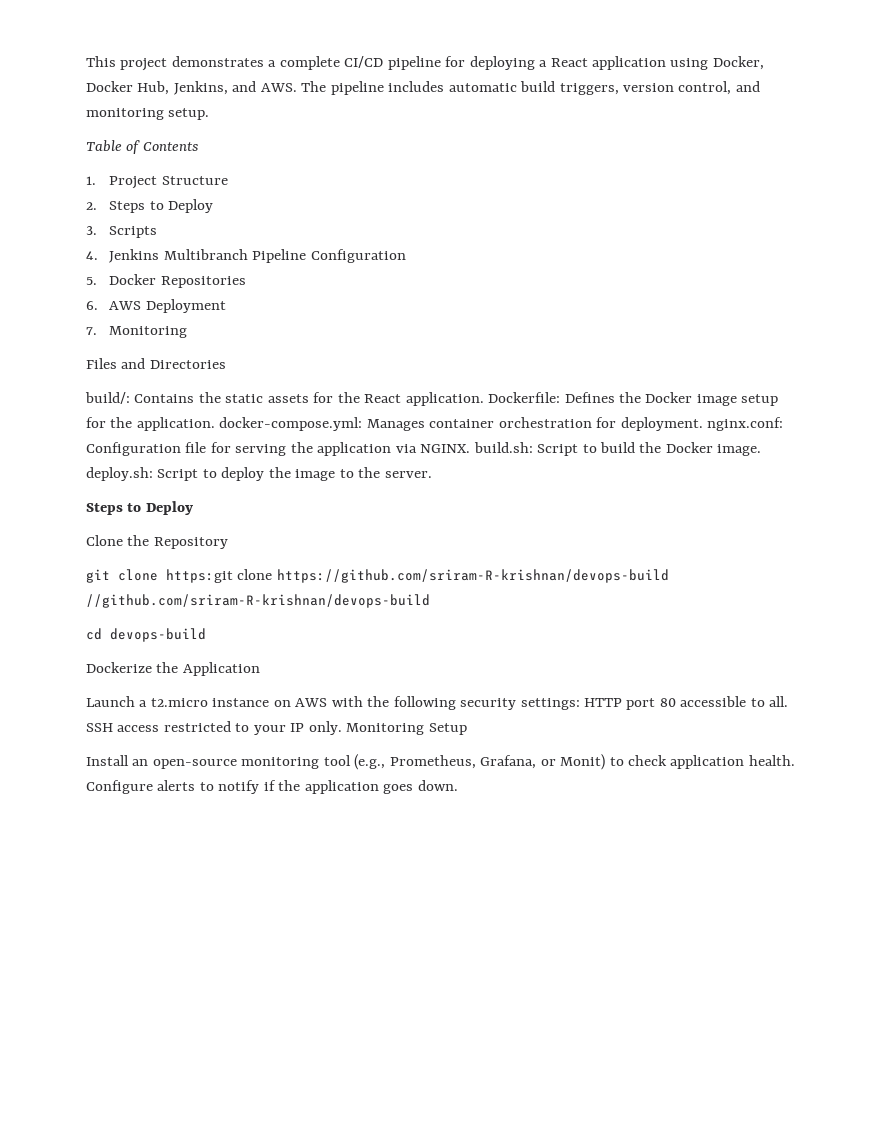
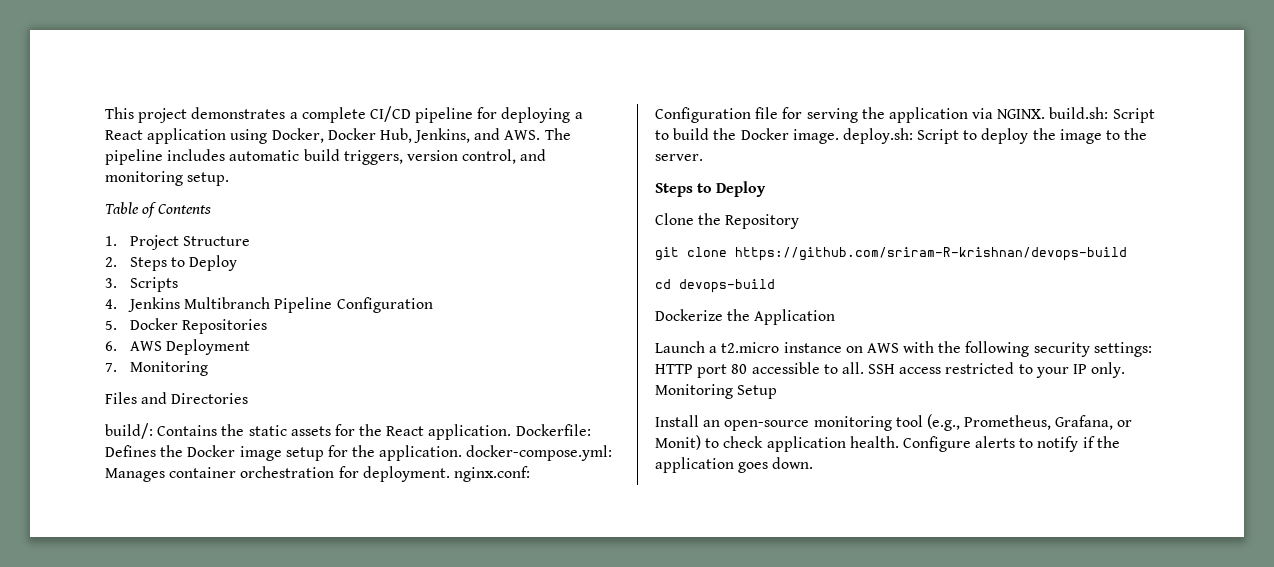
- git clone https:git clone https://github.com/sriram-R-krishnan/devops-build //github.com/sriram-R-krishnan/devops-build
+ git clone https://github.com/sriram-R-krishnan/devops-build

